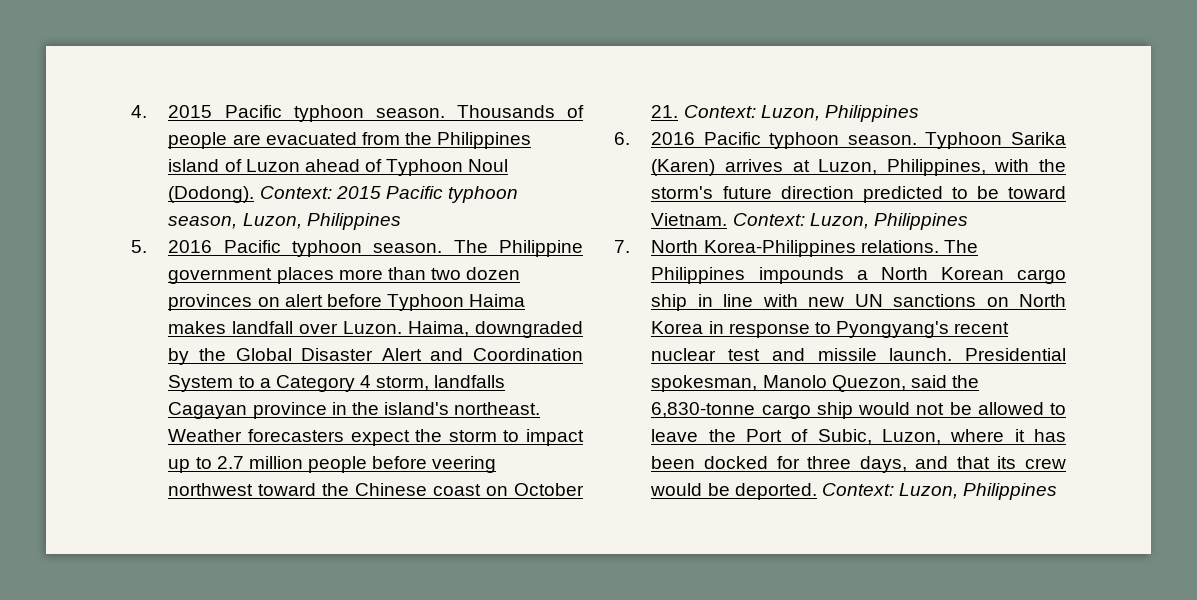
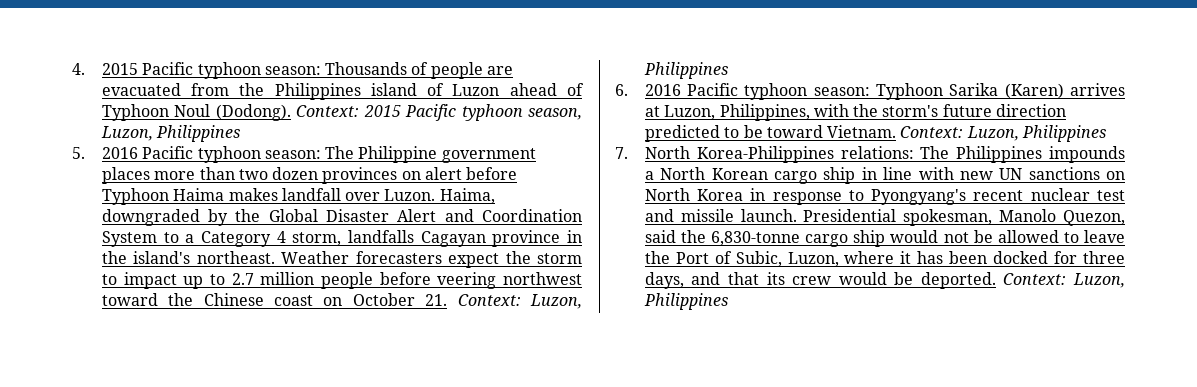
- 4. 2015 Pacific typhoon season. Thousands of people are evacuated from the Philippines island of Luzon ahead of Typhoon Noul (Dodong).
+ 4. 2015 Pacific typhoon season: Thousands of people are evacuated from the Philippines island of Luzon ahead of Typhoon Noul (Dodong).
- 5. 2016 Pacific typhoon season. The Philippine government places more than two dozen provinces on alert before Typhoon Haima makes landfall over Luzon.
+ 5. 2016 Pacific typhoon season: The Philippine government places more than two dozen provinces on alert before Typhoon Haima makes landfall over Luzon.
- 6. 2016 Pacific typhoon season. Typhoon Sarika (Karen) arrives at Luzon, Philippines, with the storm's future direction predicted to be toward Vietnam.
+ 6. 2016 Pacific typhoon season: Typhoon Sarika (Karen) arrives at Luzon, Philippines, with the storm's future direction predicted to be toward Vietnam.
- 7. North Korea-Philippines relations. The Philippines impounds a North Korean cargo ship in line with new UN sanctions on North Korea in response to Pyongyang's recent nuclear test and missile launch.
+ 7. North Korea-Philippines relations: The Philippines impounds a North Korean cargo ship in line with new UN sanctions on North Korea in response to Pyongyang's recent nuclear test and missile launch.

